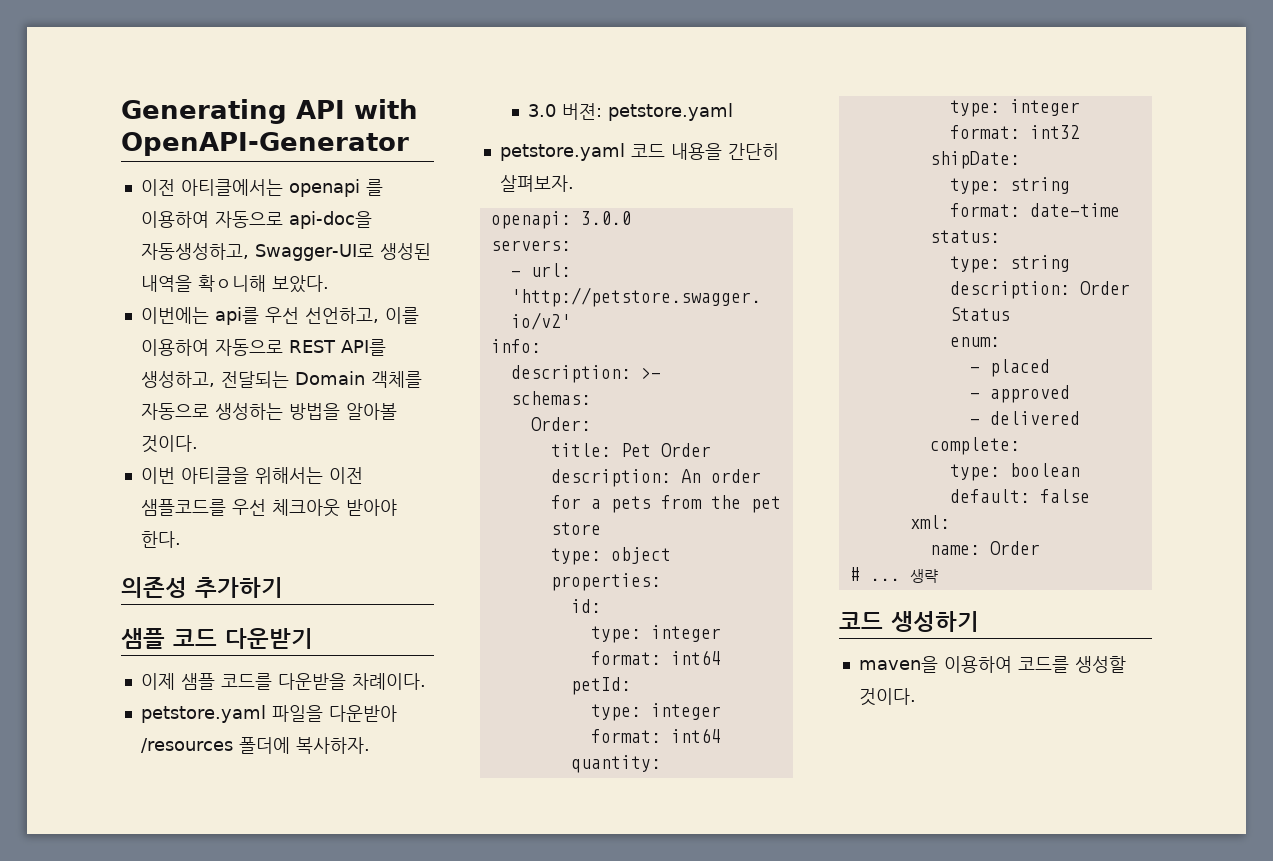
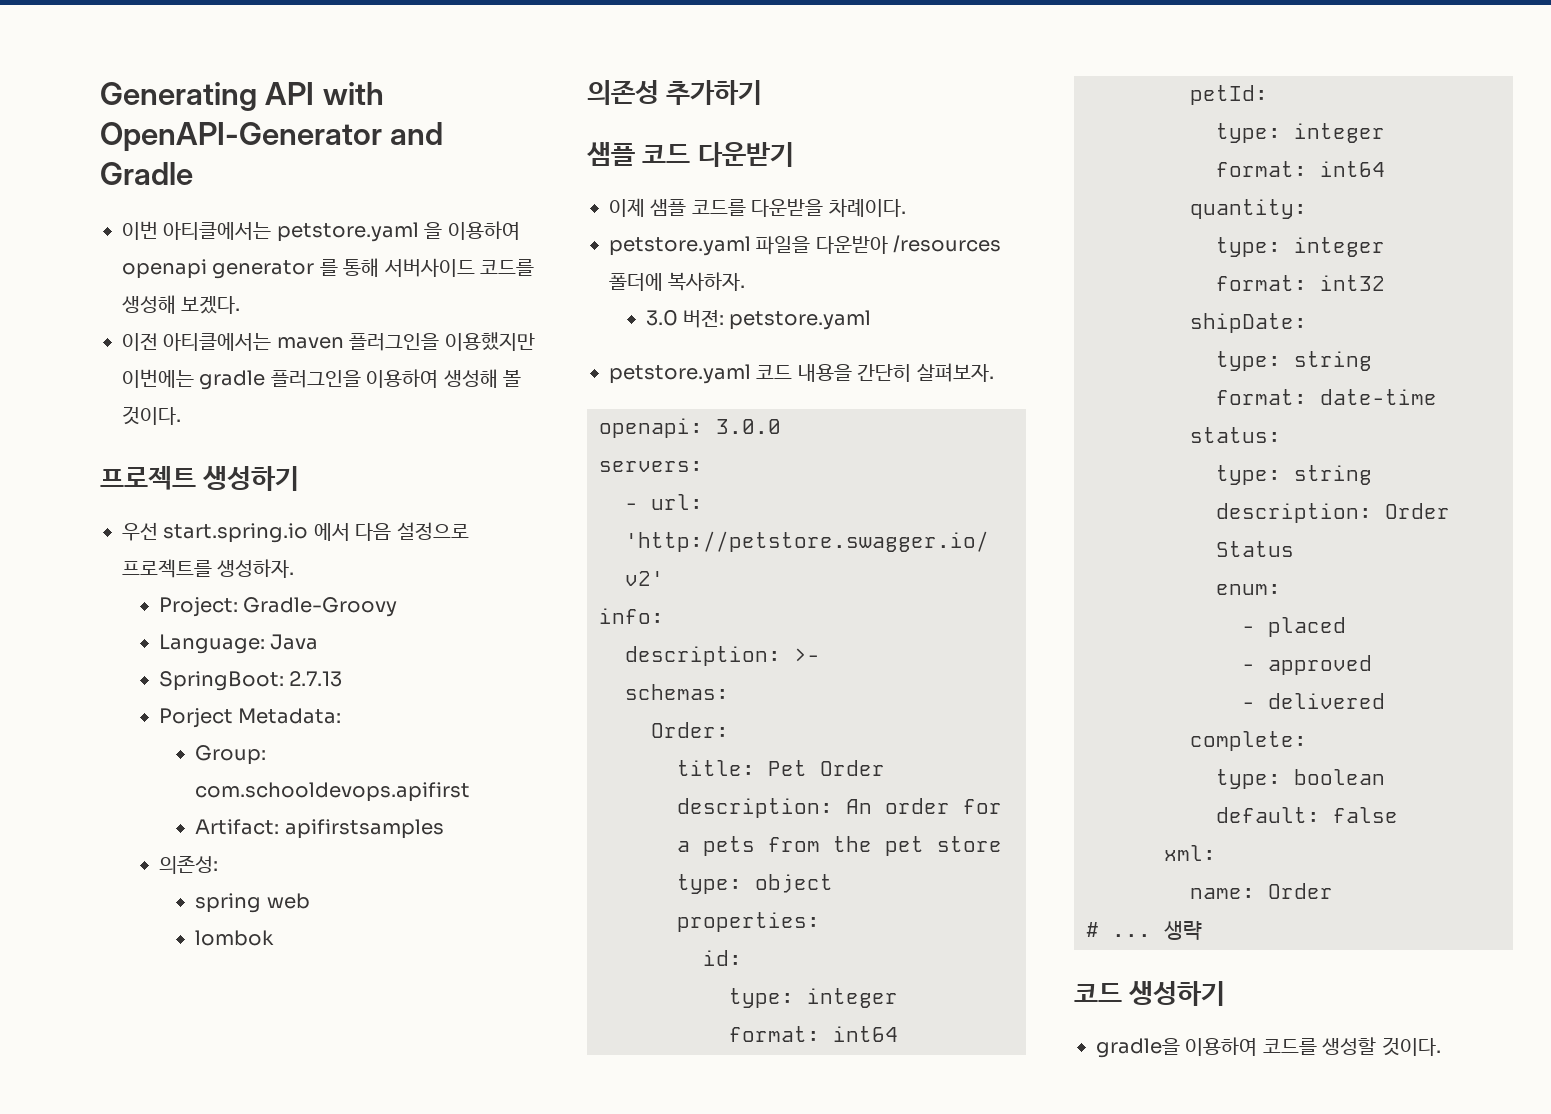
- Generating API with OpenAPI-Generator
- 이전 아티클에서는 openapi 를 이용하여 자동으로 api-doc을 자동생성하고, Swagger-UI로 생성된 내역을 확ㅇ니해 보았다.
- 이번에는 api를 우선 선언하고, 이를 이용하여 자동으로 REST API를 생성하고, 전달되는 Domain 객체를 자동으로 생성하는 방법을 알아볼 것이다.
- 이번 아티클을 위해서는 이전 샘플코드를 우선 체크아웃 받아야 한다.
+ Generating API with OpenAPI-Generator and Gradle
+ 이번 아티클에서는 petstore.yaml 을 이용하여 openapi generator 를 통해 서버사이드 코드를 생성해 보겠다.
+ 이전 아티클에서는 maven 플러그인을 이용했지만 이번에는 gradle 플러그인을 이용하여 생성해 볼 것이다.
+ 프로젝트 생성하기
+ 우선 start.spring.io 에서 다음 설정으로 프로젝트를 생성하자.
+ Project: Gradle-Groovy
+ Language: Java
+ SpringBoot: 2.7.13
+ Porject Metadata:
+ Group: com.schooldevops.apifirst
+ Artifact: apifirstsamples
+ 의존성:
+ spring web
+ lombok
- maven을 이용하여 코드를 생성할 것이다.
+ gradle을 이용하여 코드를 생성할 것이다.

